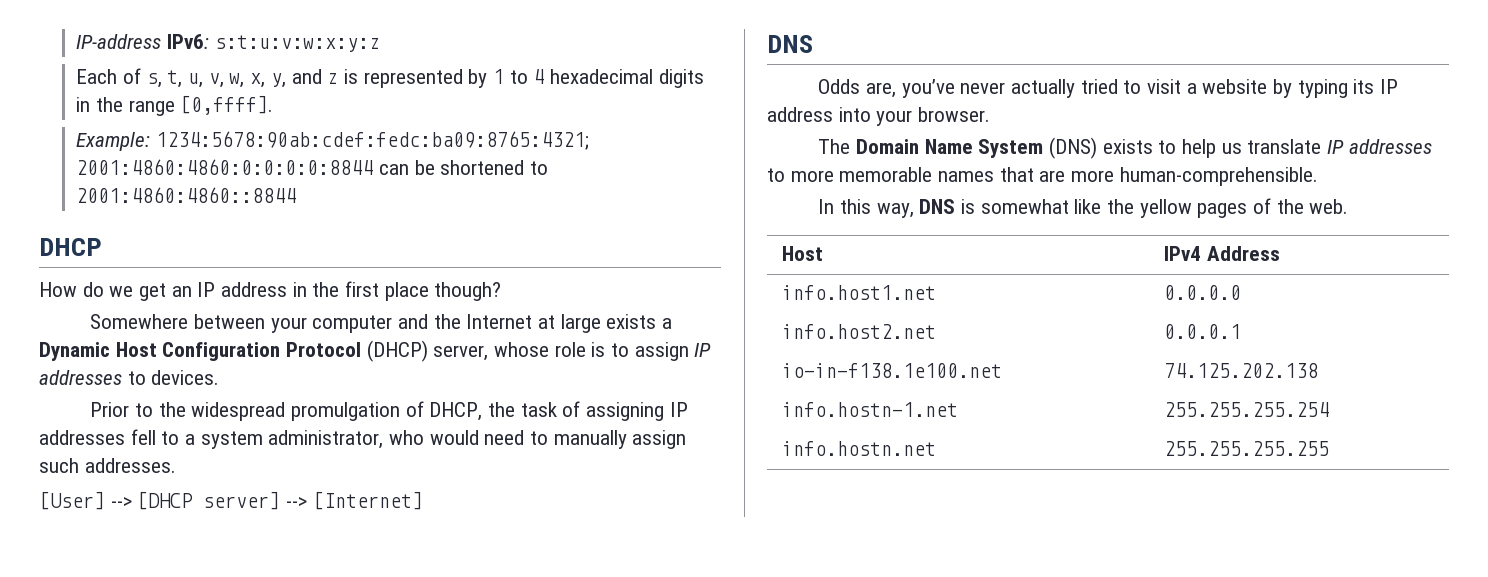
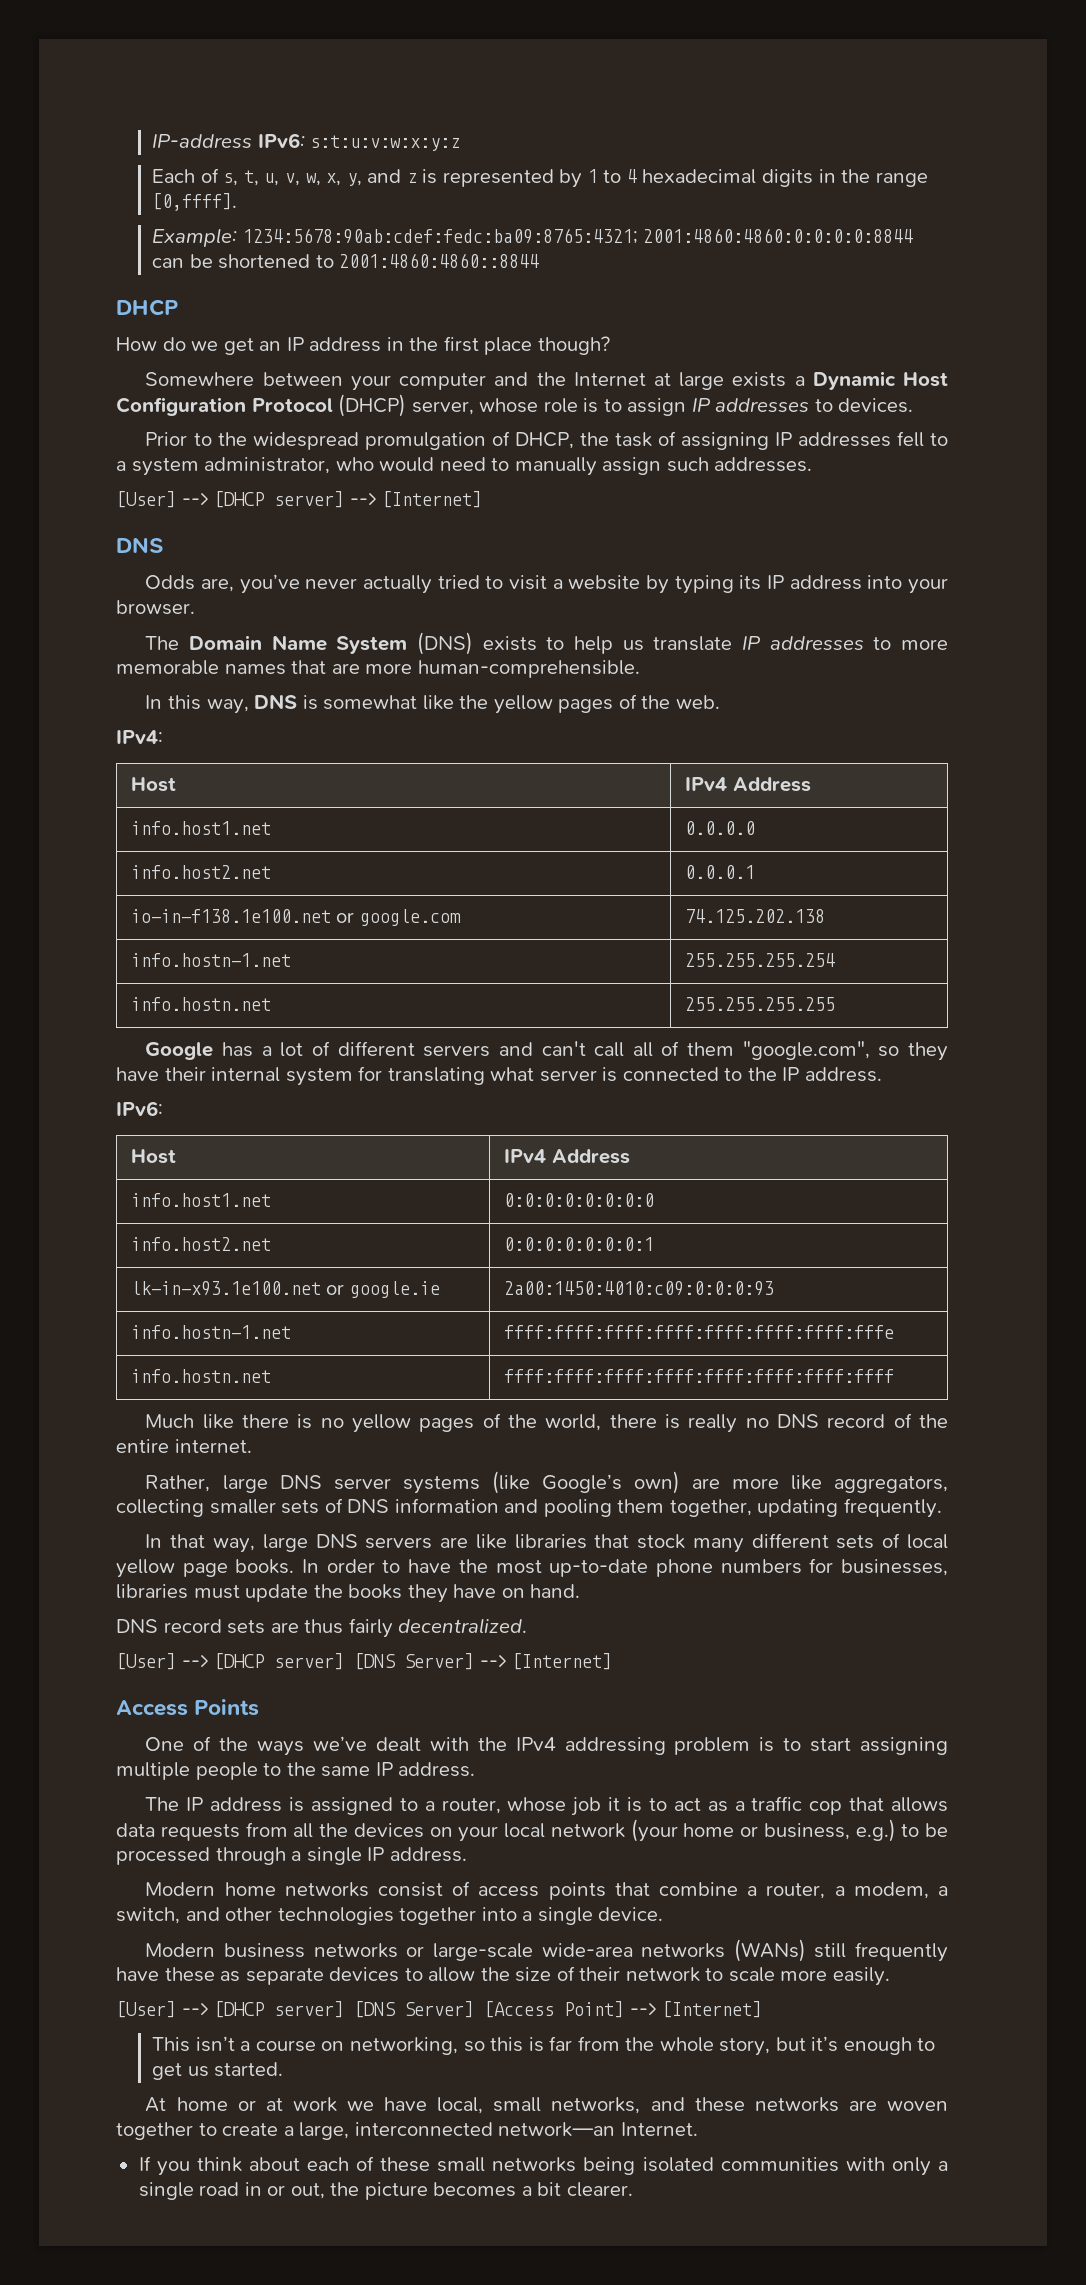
+ IPv4:
- io-in-f138.1e100.net | 74.125.202.138
+ io-in-f138.1e100.net or google.com | 74.125.202.138
+ Google has a lot of different servers and can't call all of them "google.com", so they have their internal system for translating what server is connected to the IP address.
+ IPv6:
+ Host | IPv4 Address
+ info.host1.net | 0:0:0:0:0:0:0:0
+ info.host2.net | 0:0:0:0:0:0:0:1
+ lk-in-x93.1e100.net or google.ie | 2a00:1450:4010:c09:0:0:0:93
+ info.hostn-1.net | ffff:ffff:ffff:ffff:ffff:ffff:ffff:fffe
+ info.hostn.net | ffff:ffff:ffff:ffff:ffff:ffff:ffff:ffff
+ Much like there is no yellow pages of the world, there is really no DNS record of the entire internet.
+ Rather, large DNS server systems (like Google’s own) are more like aggregators, collecting smaller sets of DNS information and pooling them together, updating frequently.
+ In that way, large DNS servers are like libraries that stock many different sets of local yellow page books. In order to have the most up-to-date phone numbers for businesses, libraries must update the books they have on hand.
+ DNS record sets are thus fairly decentralized.
+ [User] --> [DHCP server] [DNS Server] --> [Internet]
+ Access Points
+ One of the ways we’ve dealt with the IPv4 addressing problem is to start assigning multiple people to the same IP address.
+ The IP address is assigned to a router, whose job it is to act as a traffic cop that allows data requests from all the devices on your local network (your home or business, e.g.) to be processed through a single IP address.
+ Modern home networks consist of access points that combine a router, a modem, a switch, and other technologies together into a single device.
+ Modern business networks or large-scale wide-area networks (WANs) still frequently have these as separate devices to allow the size of their network to scale more easily.
+ [User] --> [DHCP server] [DNS Server] [Access Point] --> [Internet]
+ This isn’t a course on networking, so this is far from the whole story, but it’s enough to get us started.
+ At home or at work we have local, small networks, and these networks are woven together to create a large, interconnected network—an Internet.
+ If you think about each of these small networks being isolated communities with only a single road in or out, the picture becomes a bit clearer.

